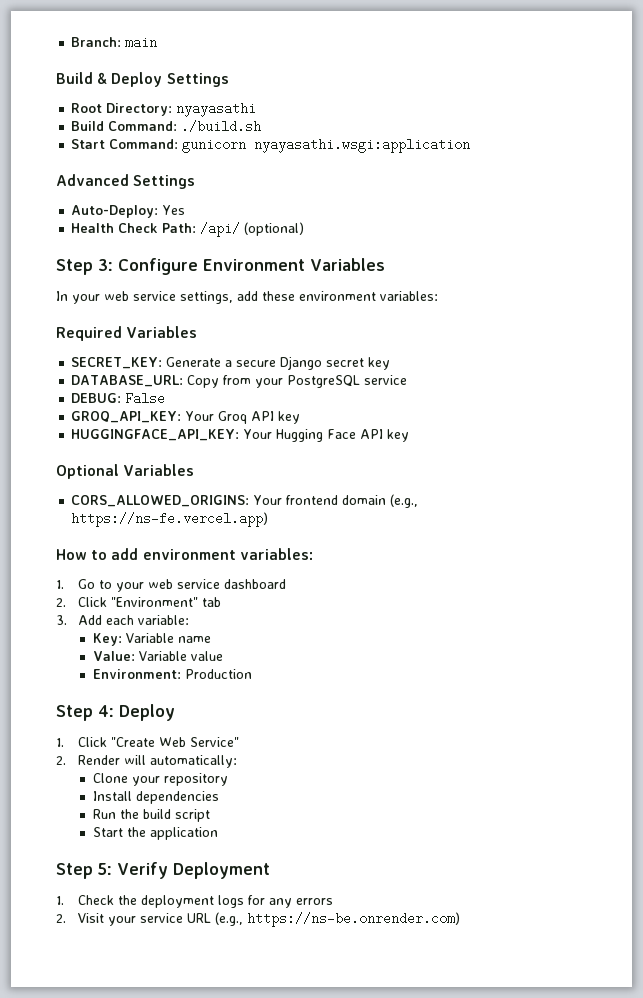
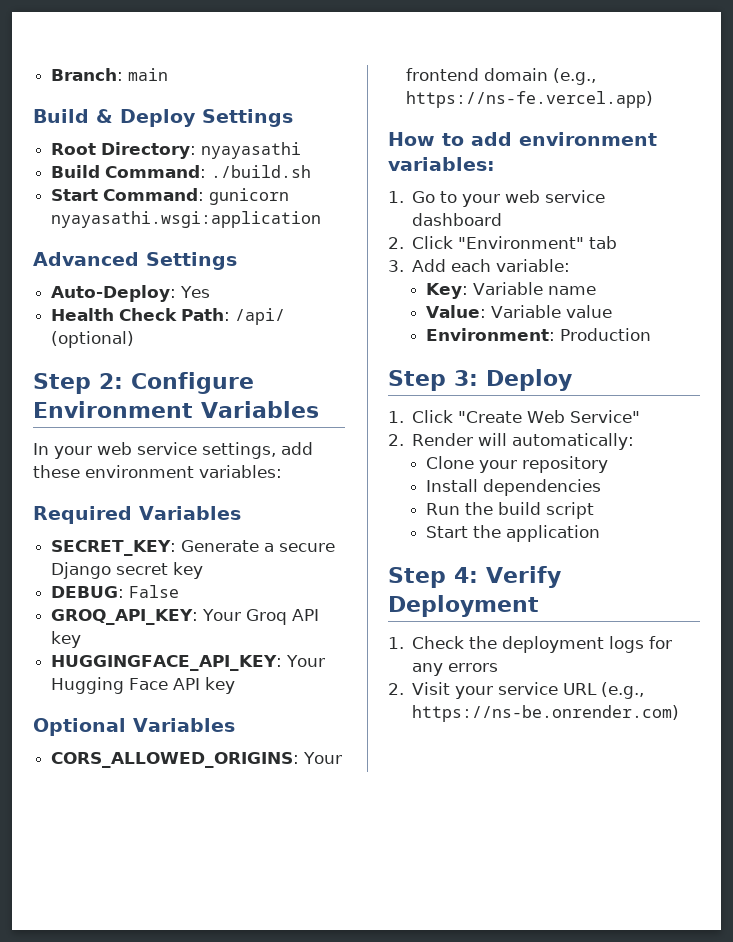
- Step 3: Configure Environment Variables
+ Step 2: Configure Environment Variables
- DATABASE_URL: Copy from your PostgreSQL service
- Step 4: Deploy
+ Step 3: Deploy
- Step 5: Verify Deployment
+ Step 4: Verify Deployment

